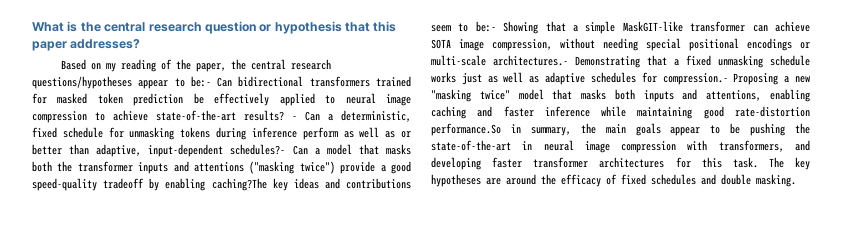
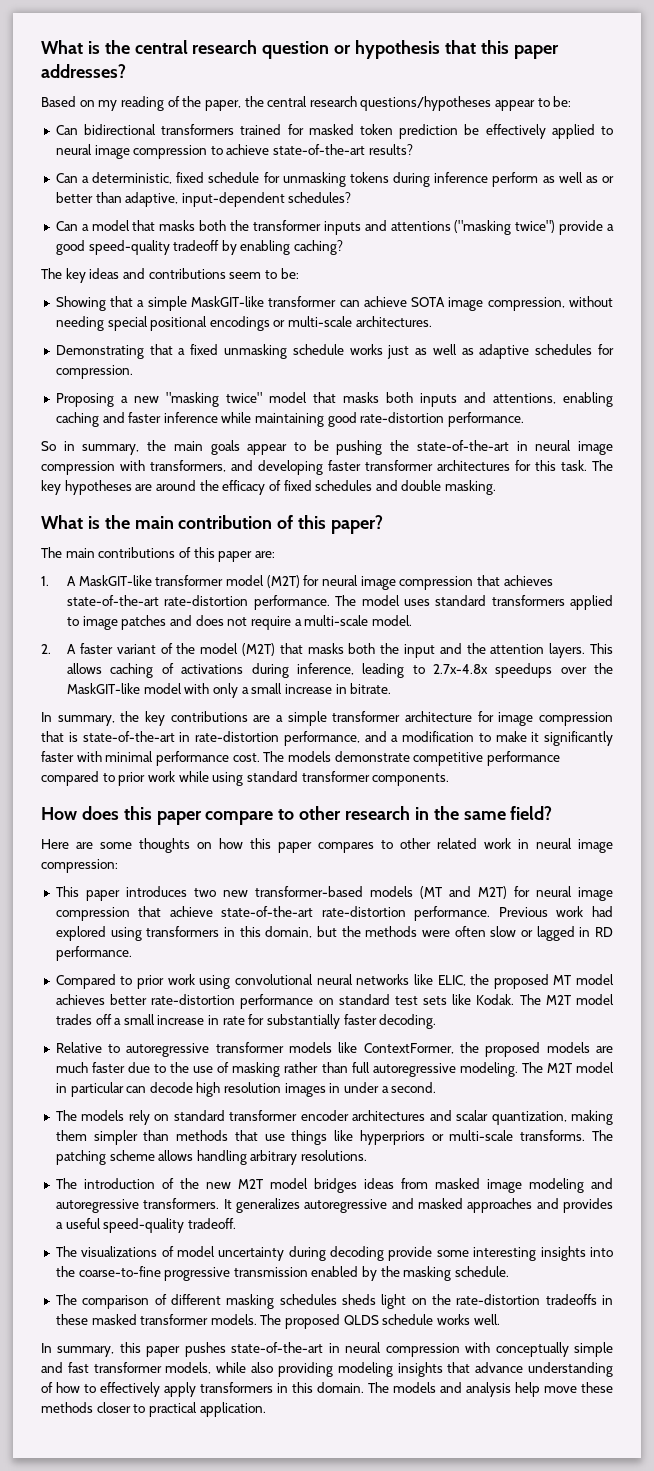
- Based on my reading of the paper, the central research questions/hypotheses appear to be:- Can bidirectional transformers trained for masked token prediction be effectively applied to neural image compression to achieve state-of-the-art results? - Can a deterministic, fixed schedule for unmasking tokens during inference perform as well as or better than adaptive, input-dependent schedules?- Can a model that masks both the transformer inputs and attentions ("masking twice") provide a good speed-quality tradeoff by enabling caching?The key ideas and contributions seem to be:- Showing that a simple MaskGIT-like transformer can achieve SOTA image compression, without needing special positional encodings or multi-scale architectures.- Demonstrating that a fixed unmasking schedule works just as well as adaptive schedules for compression.- Proposing a new "masking twice" model that masks both inputs and attentions, enabling caching and faster inference while maintaining good rate-distortion performance.So in summary, the main goals appear to be pushing the state-of-the-art in neural image compression with transformers, and developing faster transformer architectures for this task.
+ Based on my reading of the paper, the central research questions/hypotheses appear to be:
+ Can bidirectional transformers trained for masked token prediction be effectively applied to neural image compression to achieve state-of-the-art results?
+ Can a deterministic, fixed schedule for unmasking tokens during inference perform as well as or better than adaptive, input-dependent schedules?
+ Can a model that masks both the transformer inputs and attentions ("masking twice") provide a good speed-quality tradeoff by enabling caching?
+ The key ideas and contributions seem to be:
+ Showing that a simple MaskGIT-like transformer can achieve SOTA image compression, without needing special positional encodings or multi-scale architectures.
+ Demonstrating that a fixed unmasking schedule works just as well as adaptive schedules for compression.
+ Proposing a new "masking twice" model that masks both inputs and attentions, enabling caching and faster inference while maintaining good rate-distortion performance.
+ So in summary, the main goals appear to be pushing the state-of-the-art in neural image compression with transformers, and developing faster transformer architectures for this task.
+ What is the main contribution of this paper?
+ The main contributions of this paper are:
+ 1. A MaskGIT-like transformer model (M2T) for neural image compression that achieves state-of-the-art rate-distortion performance. The model uses standard transformers applied to image patches and does not require a multi-scale model.
+ 2. A faster variant of the model (M2T) that masks both the input and the attention layers. This allows caching of activations during inference, leading to 2.7x-4.8x speedups over the MaskGIT-like model with only a small increase in bitrate.
+ In summary, the key contributions are a simple transformer architecture for image compression that is state-of-the-art in rate-distortion performance, and a modification to make it significantly faster with minimal performance cost. The models demonstrate competitive performance compared to prior work while using standard transformer components.
+ How does this paper compare to other research in the same field?
+ Here are some thoughts on how this paper compares to other related work in neural image compression:
+ This paper introduces two new transformer-based models (MT and M2T) for neural image compression that achieve state-of-the-art rate-distortion performance. Previous work had explored using transformers in this domain, but the methods were often slow or lagged in RD performance.
+ Compared to prior work using convolutional neural networks like ELIC, the proposed MT model achieves better rate-distortion performance on standard test sets like Kodak. The M2T model trades off a small increase in rate for substantially faster decoding.
+ Relative to autoregressive transformer models like ContextFormer, the proposed models are much faster due to the use of masking rather than full autoregressive modeling. The M2T model in particular can decode high resolution images in under a second.
+ The models rely on standard transformer encoder architectures and scalar quantization, making them simpler than methods that use things like hyperpriors or multi-scale transforms. The patching scheme allows handling arbitrary resolutions.
+ The introduction of the new M2T model bridges ideas from masked image modeling and autoregressive transformers. It generalizes autoregressive and masked approaches and provides a useful speed-quality tradeoff.
+ The visualizations of model uncertainty during decoding provide some interesting insights into the coarse-to-fine progressive transmission enabled by the masking schedule.
+ The comparison of different masking schedules sheds light on the rate-distortion tradeoffs in these masked transformer models. The proposed QLDS schedule works well.
+ In summary, this paper pushes state-of-the-art in neural compression with conceptually simple and fast transformer models, while also providing modeling insights that advance understanding of how to effectively apply transformers in this domain. The models and analysis help move these methods closer to practical application.

